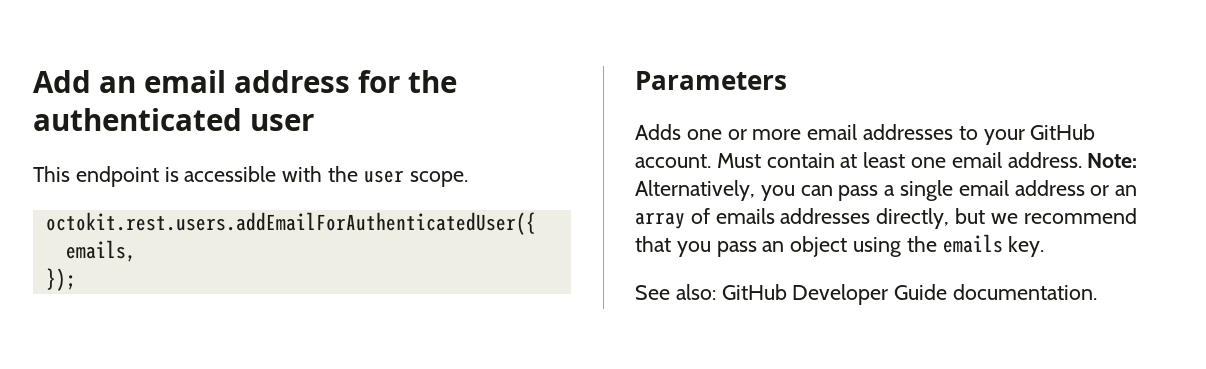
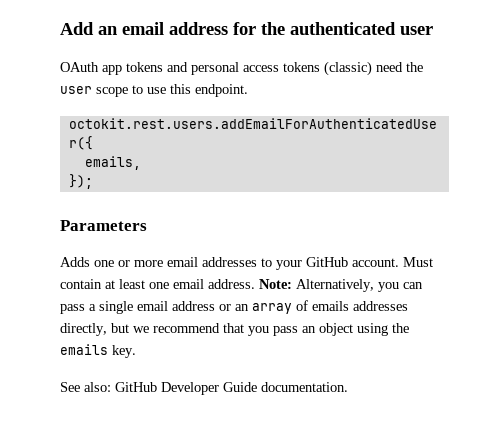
- This endpoint is accessible with the user scope.
+ OAuth app tokens and personal access tokens (classic) need the user scope to use this endpoint.

